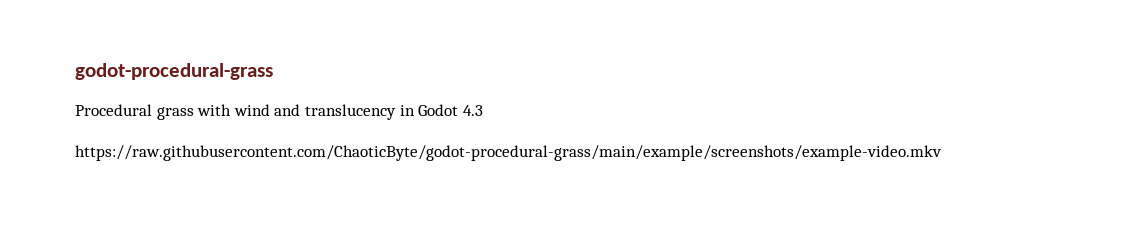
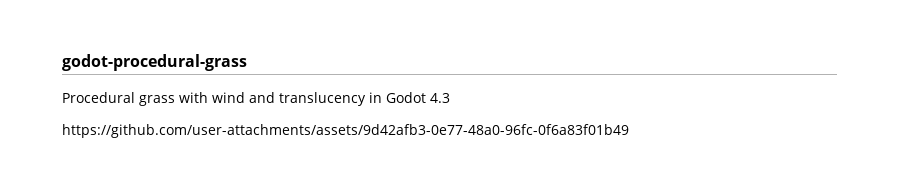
- https://raw.githubusercontent.com/ChaoticByte/godot-procedural-grass/main/example/screenshots/example-video.mkv
+ https://github.com/user-attachments/assets/9d42afb3-0e77-48a0-96fc-0f6a83f01b49

